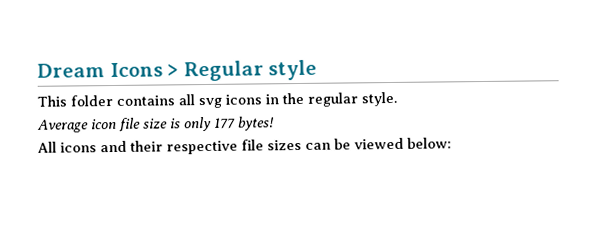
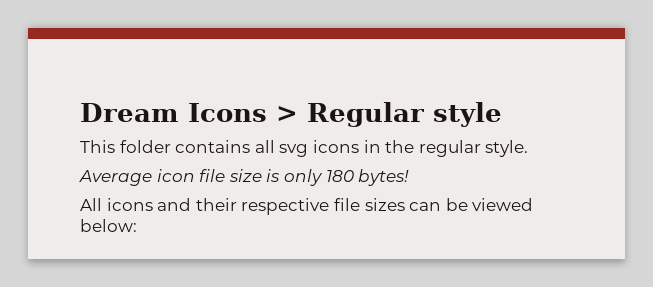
- Average icon file size is only 177 bytes!
+ Average icon file size is only 180 bytes!

